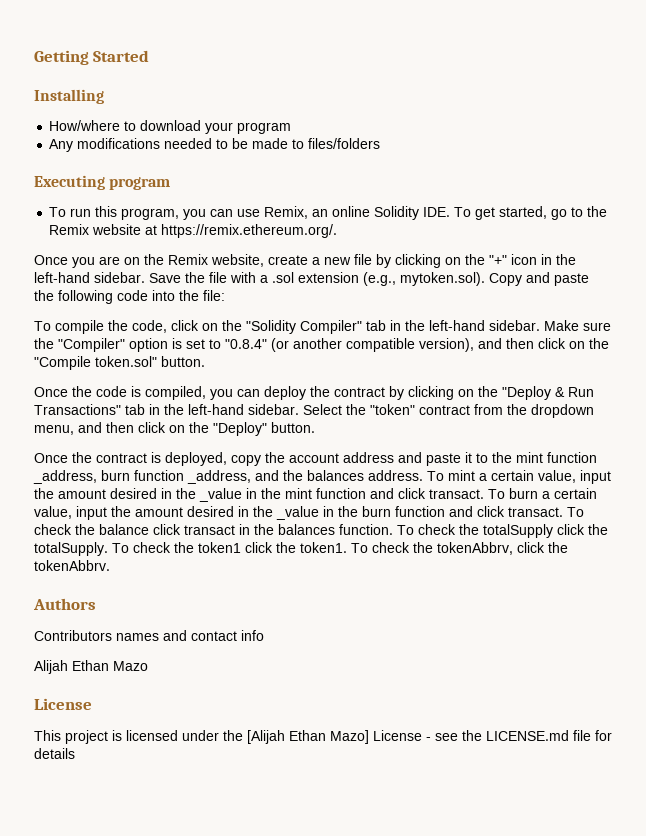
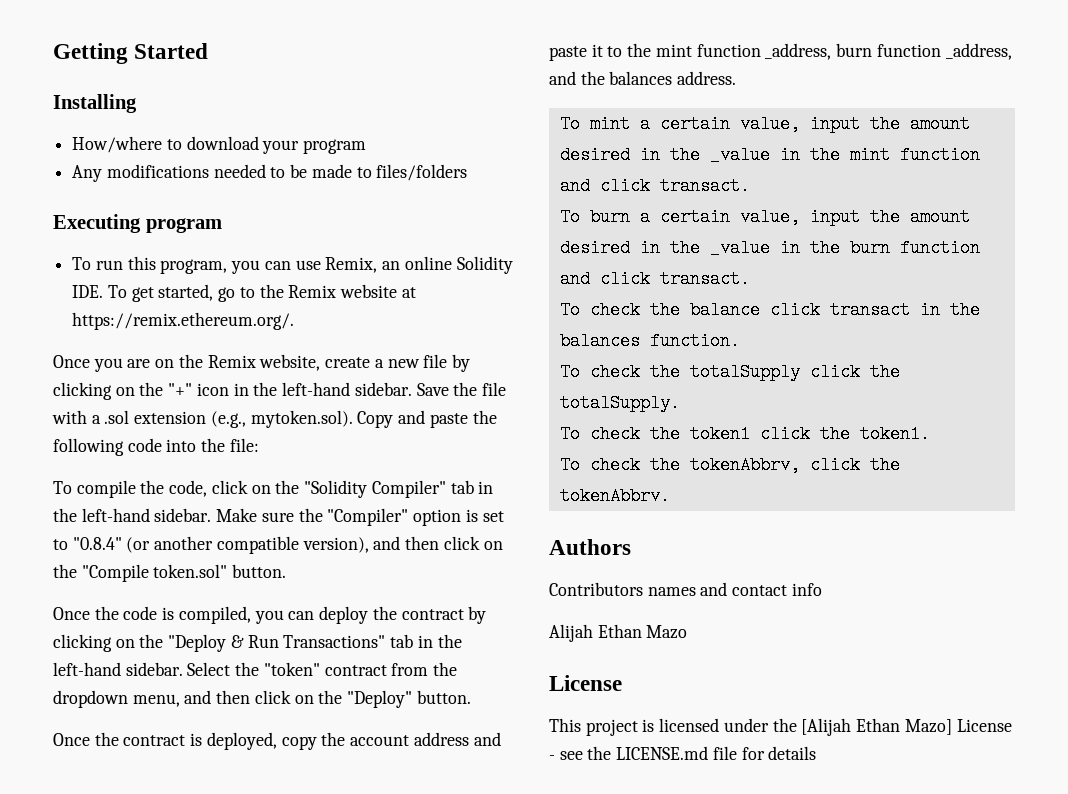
- Once the contract is deployed, copy the account address and paste it to the mint function _address, burn function _address, and the balances address. To mint a certain value, input the amount desired in the _value in the mint function and click transact. To burn a certain value, input the amount desired in the _value in the burn function and click transact. To check the balance click transact in the balances function. To check the totalSupply click the totalSupply. To check the token1 click the token1. To check the tokenAbbrv, click the tokenAbbrv.
+ Once the contract is deployed, copy the account address and paste it to the mint function _address, burn function _address, and the balances address.
+ To mint a certain value, input the amount desired in the _value in the mint function and click transact.
+ To burn a certain value, input the amount desired in the _value in the burn function and click transact.
+ To check the balance click transact in the balances function.
+ To check the totalSupply click the totalSupply.
+ To check the token1 click the token1.
+ To check the tokenAbbrv, click the tokenAbbrv.

